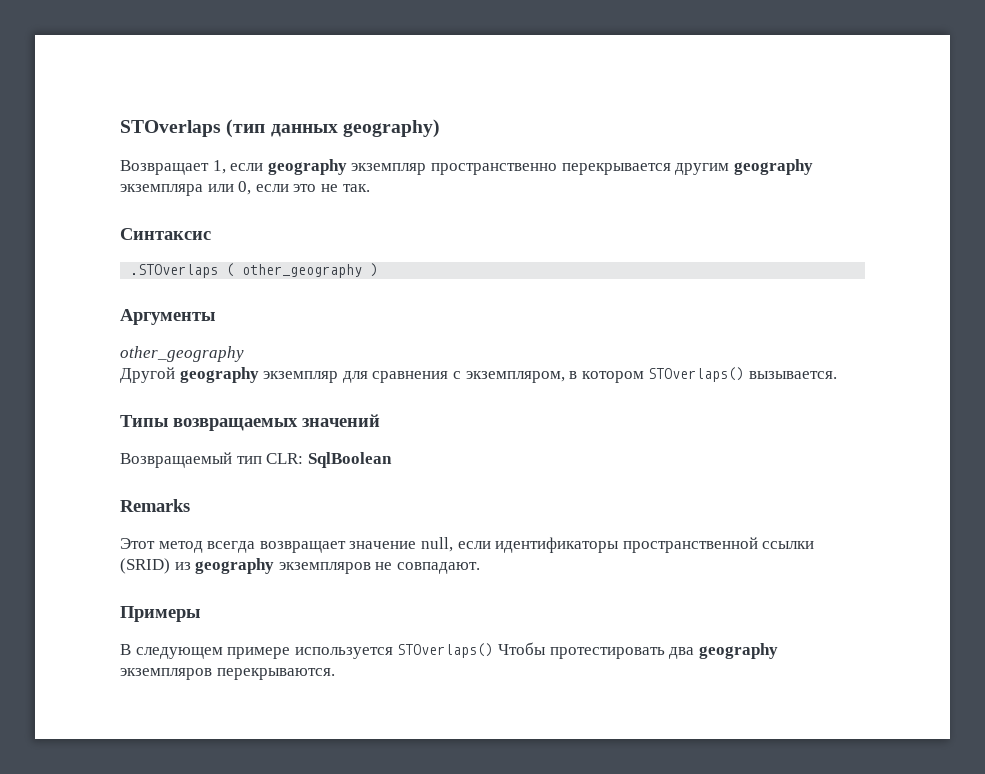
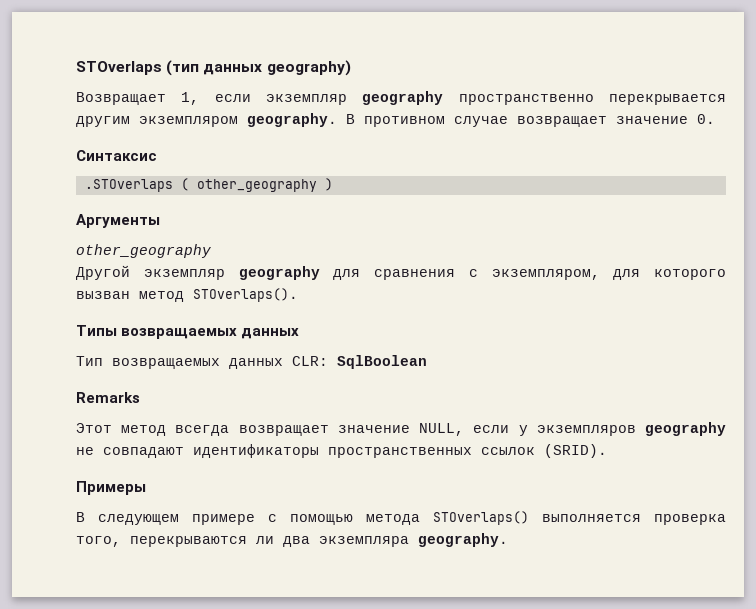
- Возвращает 1, если geography экземпляр пространственно перекрывается другим geography экземпляра или 0, если это не так.
+ Возвращает 1, если экземпляр geography пространственно перекрывается другим экземпляром geography. В противном случае возвращает значение 0.
- Другой geography экземпляр для сравнения с экземпляром, в котором STOverlaps() вызывается.
- Типы возвращаемых значений
- Возвращаемый тип CLR: SqlBoolean
+ Другой экземпляр geography для сравнения с экземпляром, для которого вызван метод STOverlaps().
+ Типы возвращаемых данных
+ Тип возвращаемых данных CLR: SqlBoolean
- Этот метод всегда возвращает значение null, если идентификаторы пространственной ссылки (SRID) из geography экземпляров не совпадают.
+ Этот метод всегда возвращает значение NULL, если у экземпляров geography не совпадают идентификаторы пространственных ссылок (SRID).
  Примеры
- В следующем примере используется STOverlaps() Чтобы протестировать два geography экземпляров перекрываются.
+ В следующем примере с помощью метода STOverlaps() выполняется проверка того, перекрываются ли два экземпляра geography.

